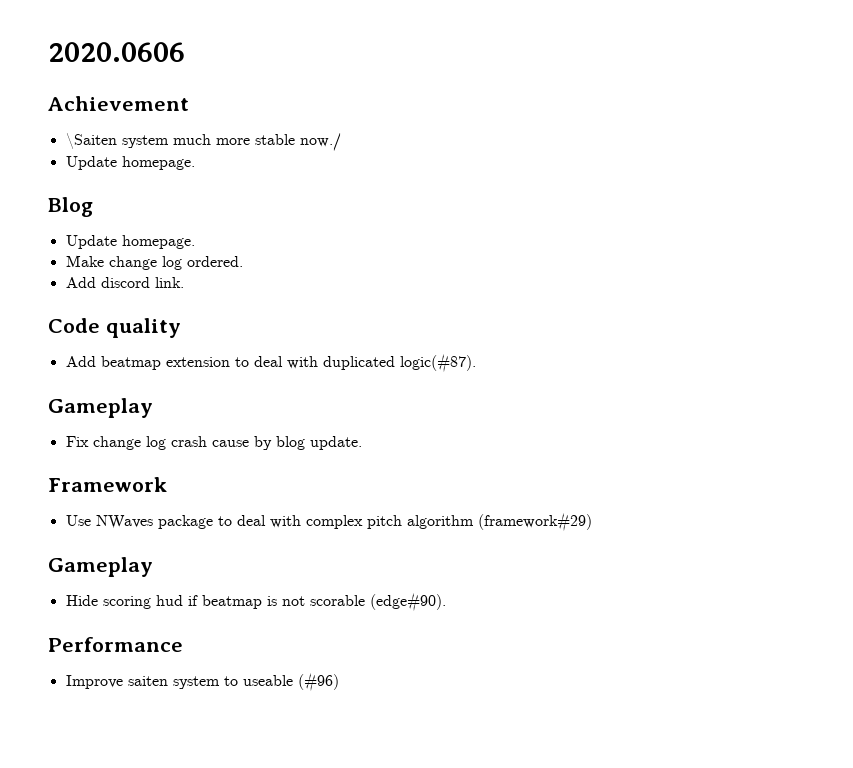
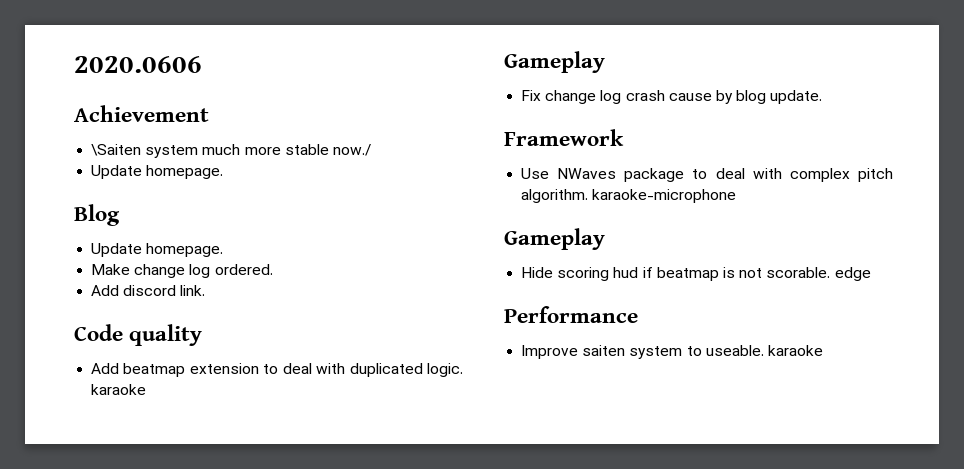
- Add beatmap extension to deal with duplicated logic(#87).
+ Add beatmap extension to deal with duplicated logic. karaoke
- Use NWaves package to deal with complex pitch algorithm (framework#29)
+ Use NWaves package to deal with complex pitch algorithm. karaoke-microphone
- Hide scoring hud if beatmap is not scorable (edge#90).
+ Hide scoring hud if beatmap is not scorable. edge
- Improve saiten system to useable (#96)
+ Improve saiten system to useable. karaoke

